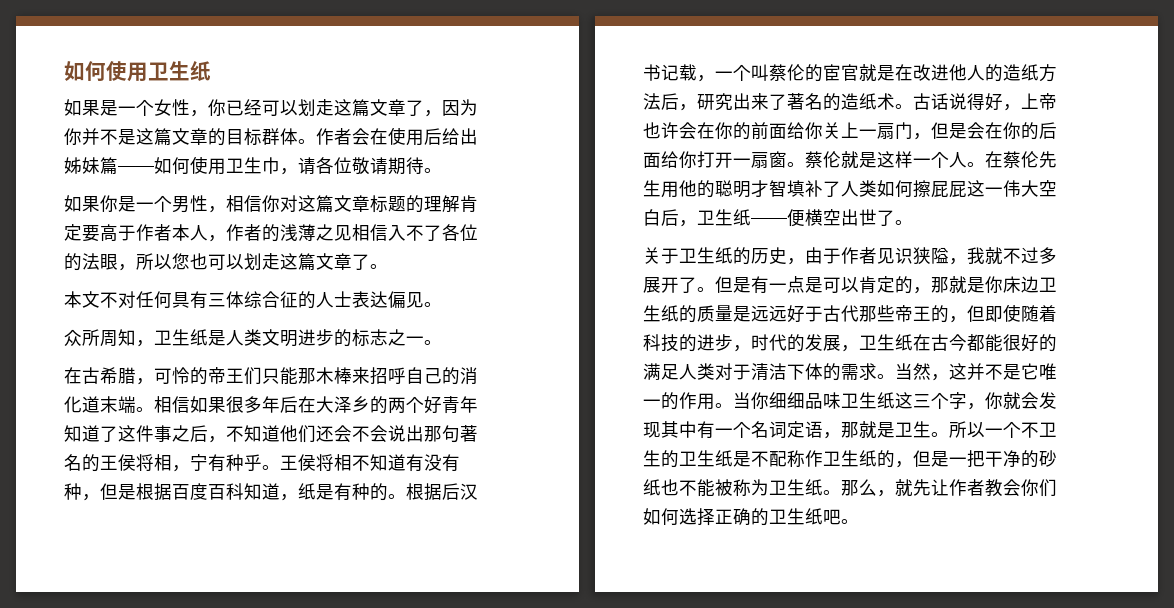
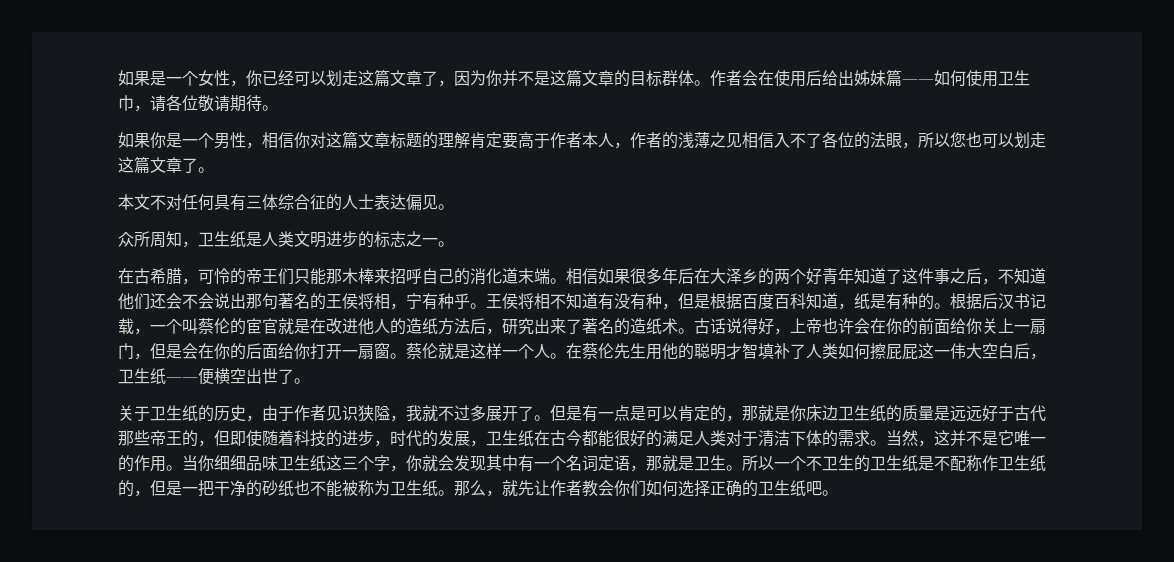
- 如何使用卫生纸

